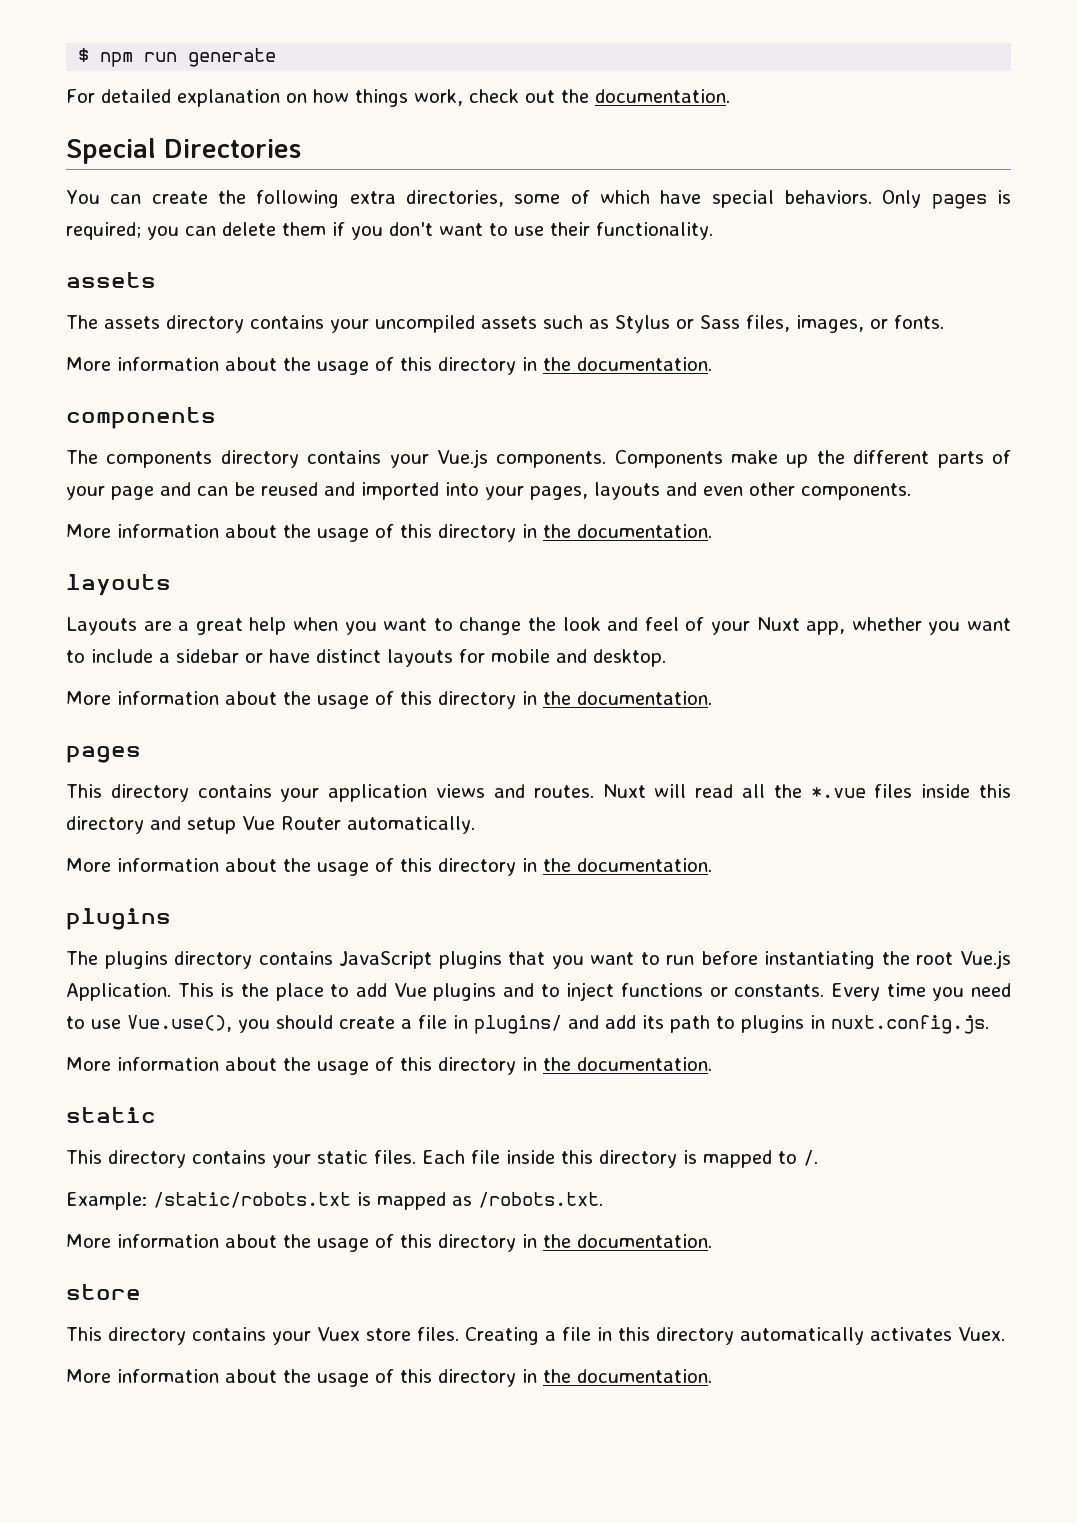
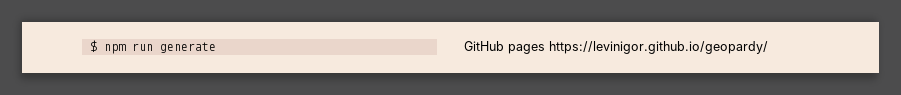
- For detailed explanation on how things work, check out the documentation.
- Special Directories
- You can create the following extra directories, some of which have special behaviors. Only pages is required; you can delete them if you don't want to use their functionality.
- assets
- The assets directory contains your uncompiled assets such as Stylus or Sass files, images, or fonts.
- More information about the usage of this directory in the documentation.
- components
- The components directory contains your Vue.js components. Components make up the different parts of your page and can be reused and imported into your pages, layouts and even other components.
- More information about the usage of this directory in the documentation.
- layouts
- Layouts are a great help when you want to change the look and feel of your Nuxt app, whether you want to include a sidebar or have distinct layouts for mobile and desktop.
- More information about the usage of this directory in the documentation.
- pages
- This directory contains your application views and routes. Nuxt will read all the *.vue files inside this directory and setup Vue Router automatically.
- More information about the usage of this directory in the documentation.
- plugins
- The plugins directory contains JavaScript plugins that you want to run before instantiating the root Vue.js Application. This is the place to add Vue plugins and to inject functions or constants. Every time you need to use Vue.use(), you should create a file in plugins/ and add its path to plugins in nuxt.config.js.
- More information about the usage of this directory in the documentation.
- static
- This directory contains your static files. Each file inside this directory is mapped to /.
- Example: /static/robots.txt is mapped as /robots.txt.
- More information about the usage of this directory in the documentation.
- store
- This directory contains your Vuex store files. Creating a file in this directory automatically activates Vuex.
- More information about the usage of this directory in the documentation.
+ GitHub pages https://levinigor.github.io/geopardy/

